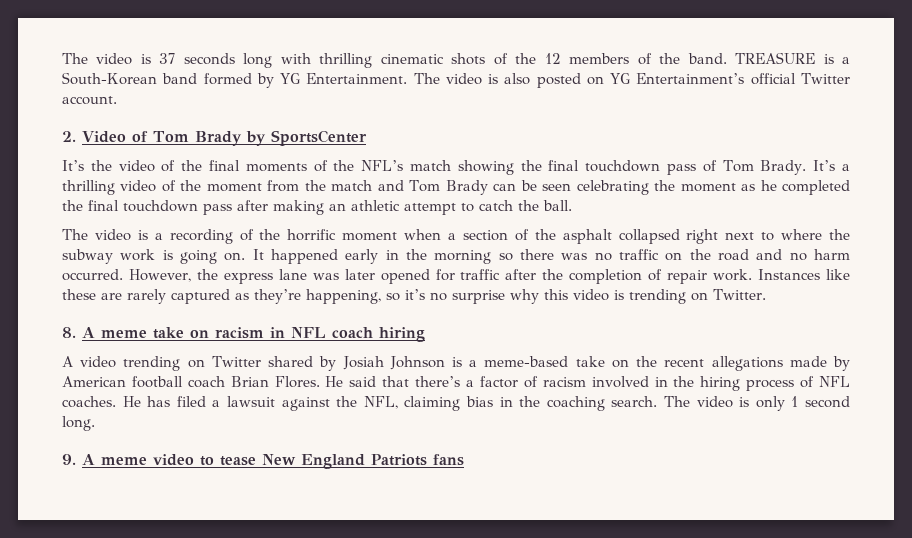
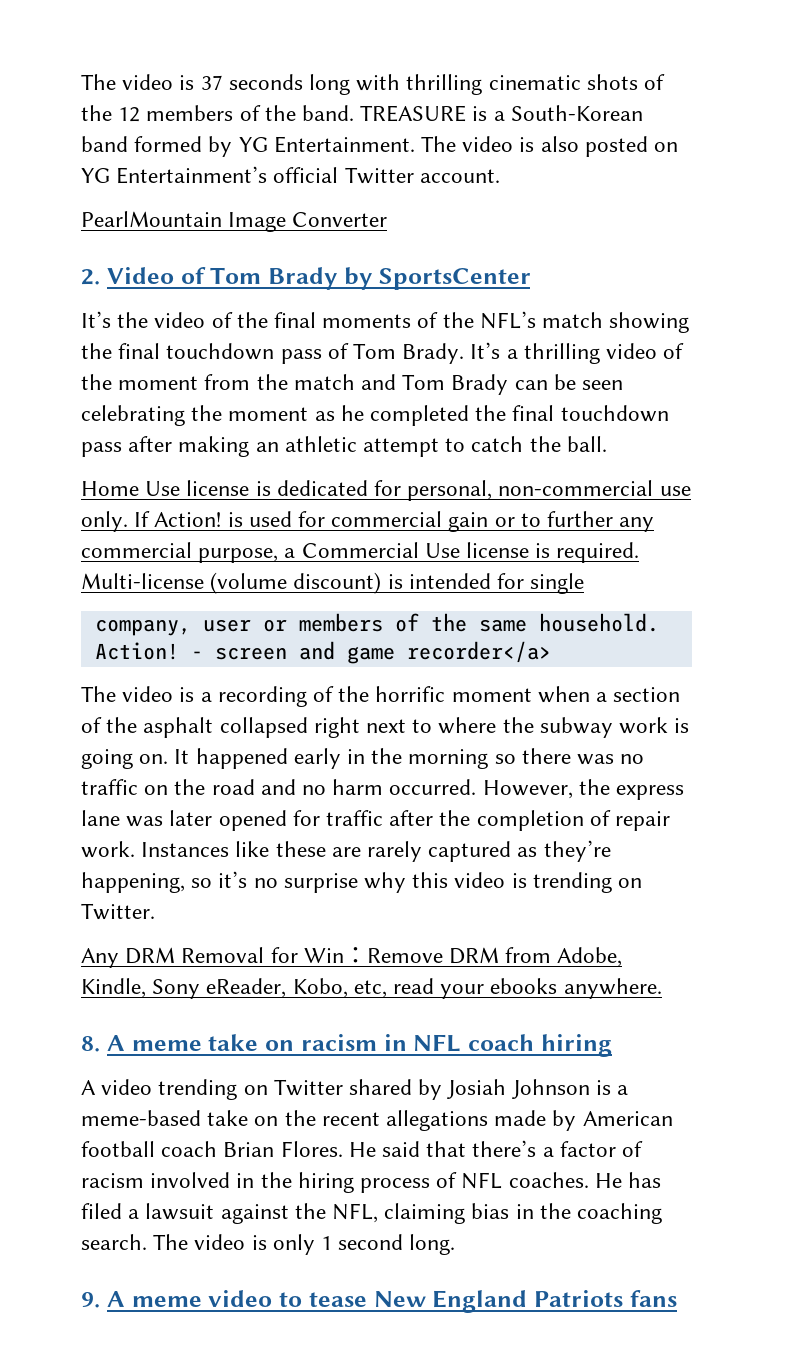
+ PearlMountain Image Converter
+ Home Use license is dedicated for personal, non-commercial use only. If Action! is used for commercial gain or to further any commercial purpose, a Commercial Use license is required. Multi-license (volume discount) is intended for single
+ company, user or members of the same household. Action! - screen and game recorder</a>
+ Any DRM Removal for Win：Remove DRM from Adobe, Kindle, Sony eReader, Kobo, etc, read your ebooks anywhere.

